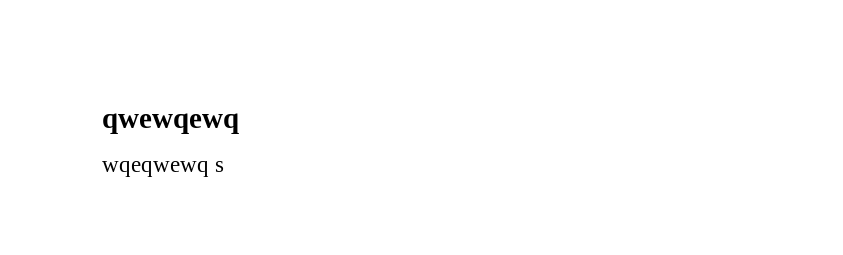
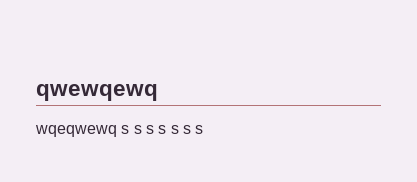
- wqeqwewq s
+ wqeqwewq s s s s s s s

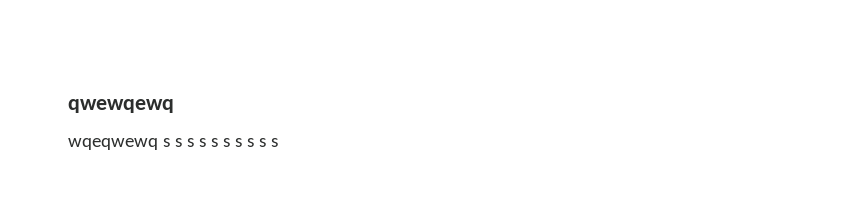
- wqeqwewq s s s s s s s
+ wqeqwewq s s s s s s s s s s

